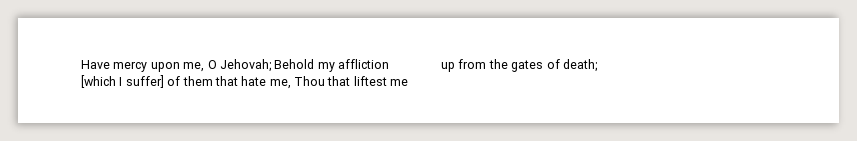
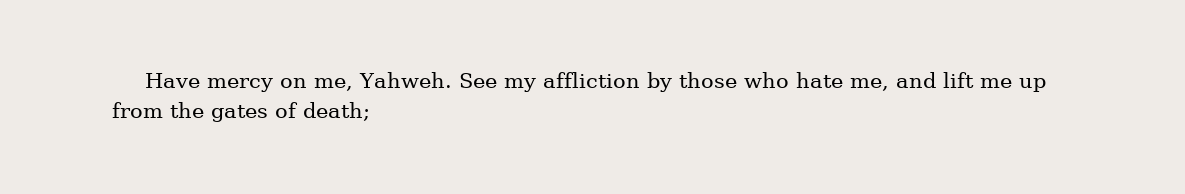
- Have mercy upon me, O Jehovah; Behold my affliction [which I suffer] of them that hate me, Thou that liftest me up from the gates of death;
+ Have mercy on me, Yahweh. See my affliction by those who hate me, and lift me up from the gates of death;

